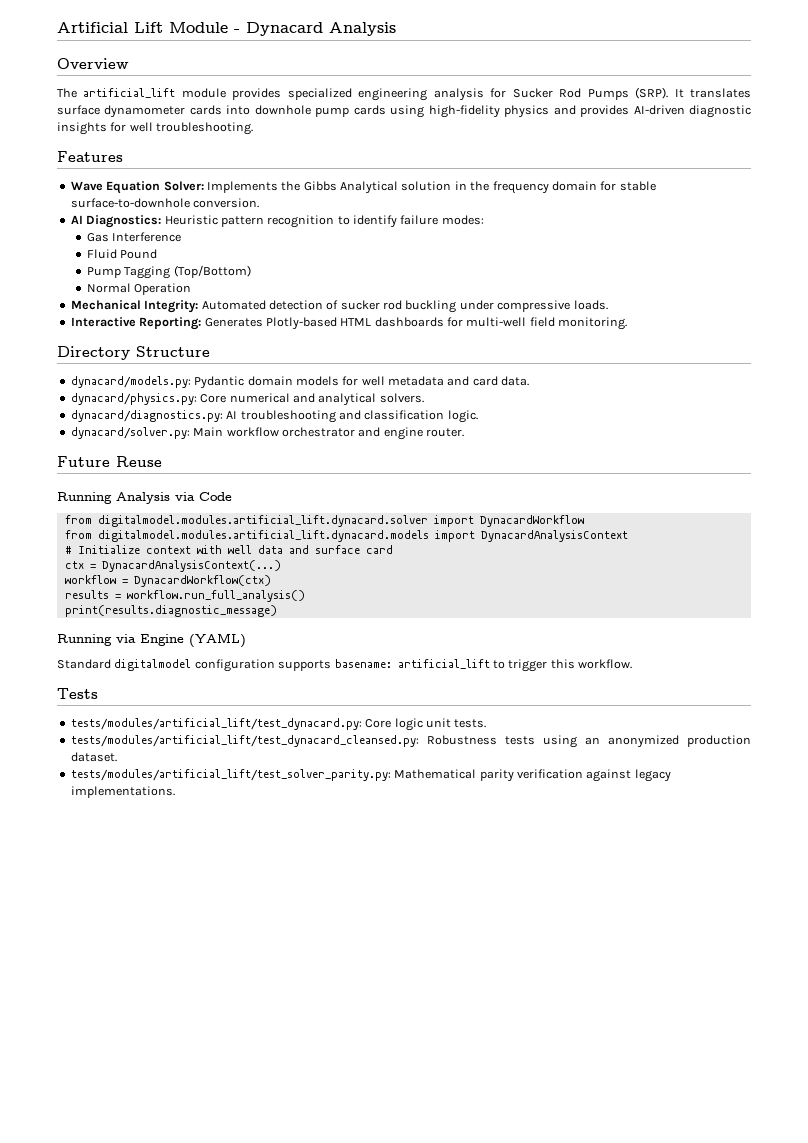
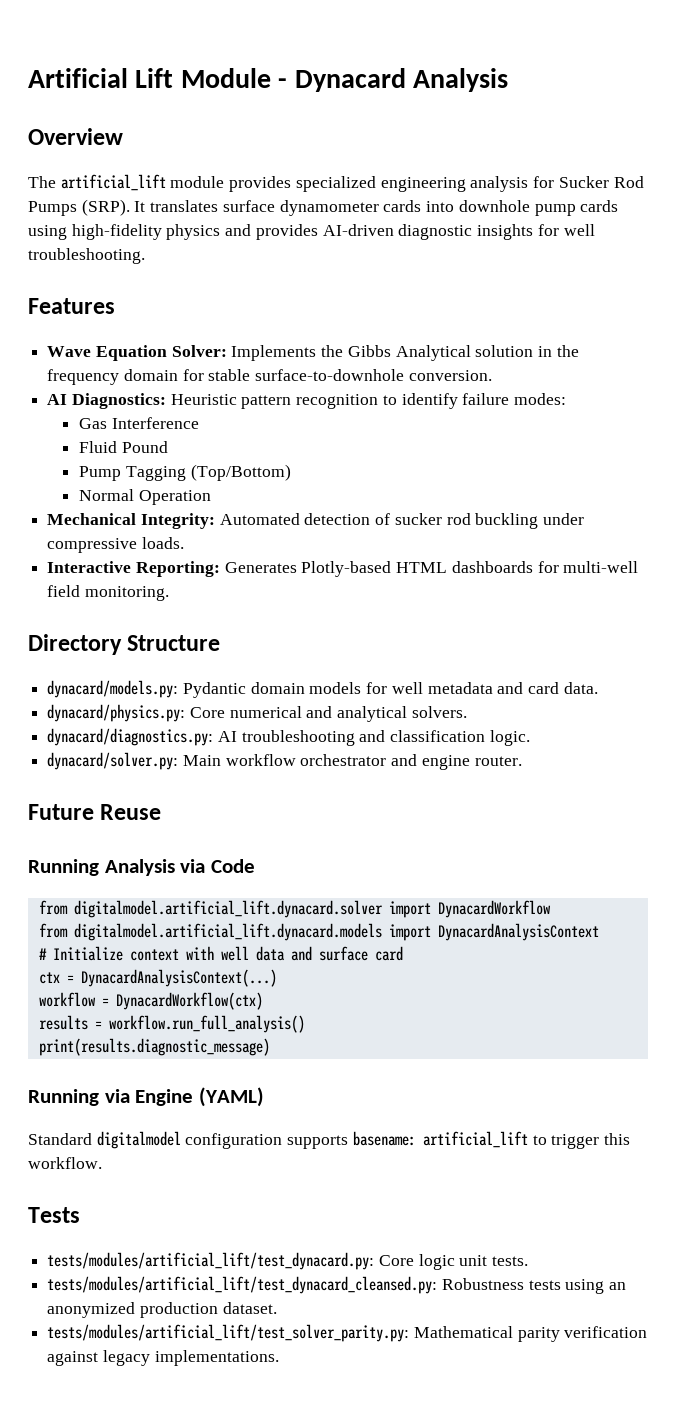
- from digitalmodel.modules.artificial_lift.dynacard.solver import DynacardWorkflow
+ from digitalmodel.artificial_lift.dynacard.solver import DynacardWorkflow
- from digitalmodel.modules.artificial_lift.dynacard.models import DynacardAnalysisContext
+ from digitalmodel.artificial_lift.dynacard.models import DynacardAnalysisContext

